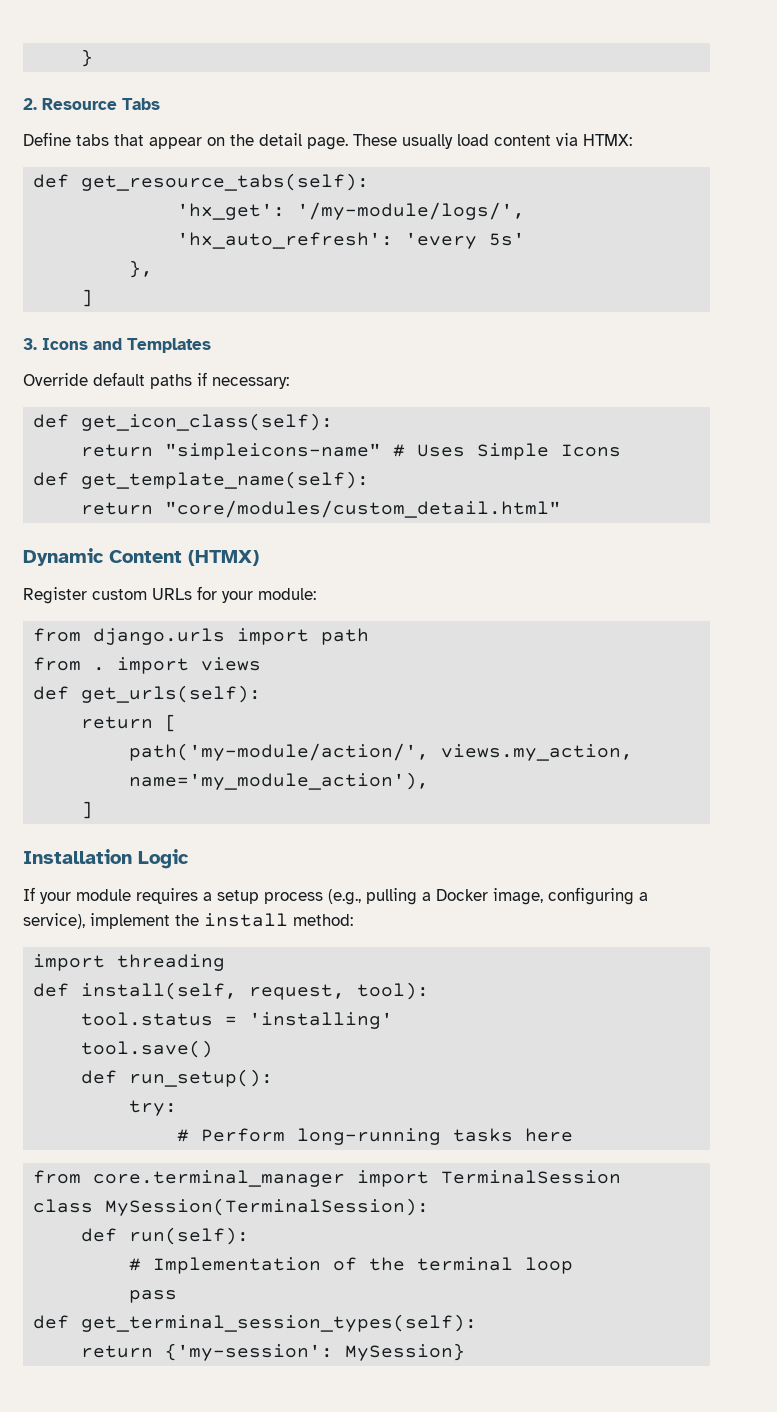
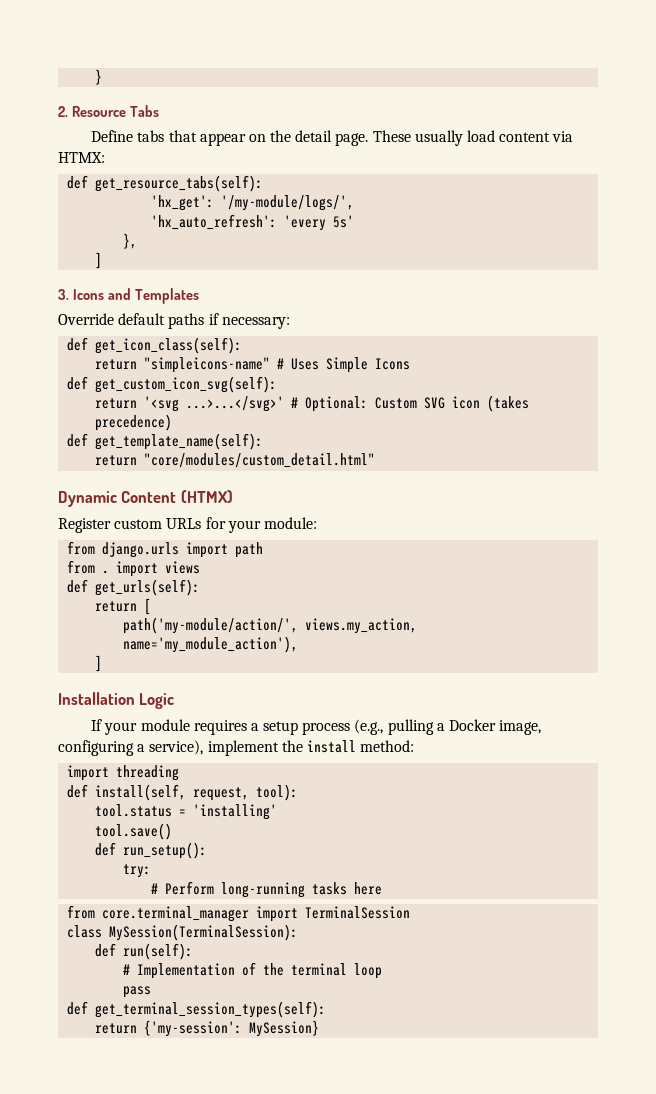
+ def get_custom_icon_svg(self):
+ return '<svg ...>...</svg>' # Optional: Custom SVG icon (takes precedence)

